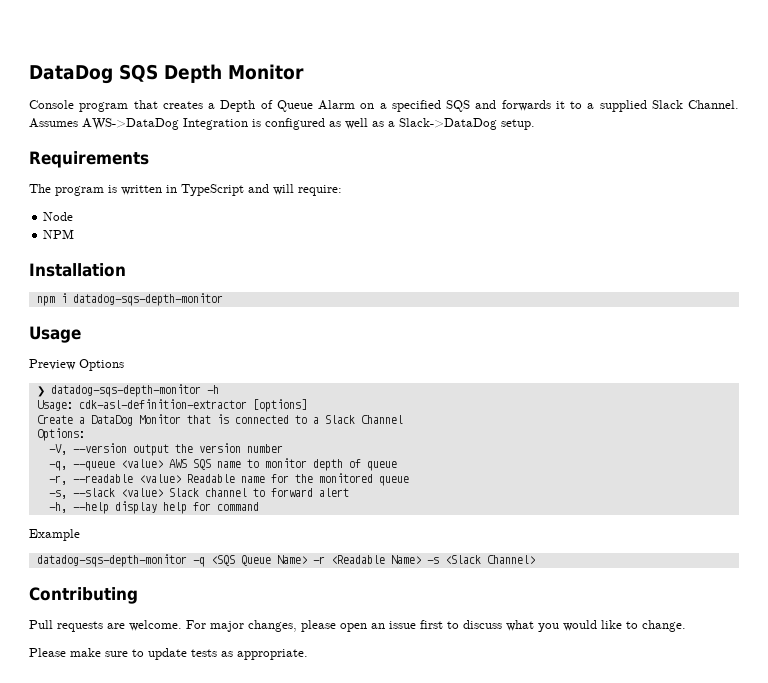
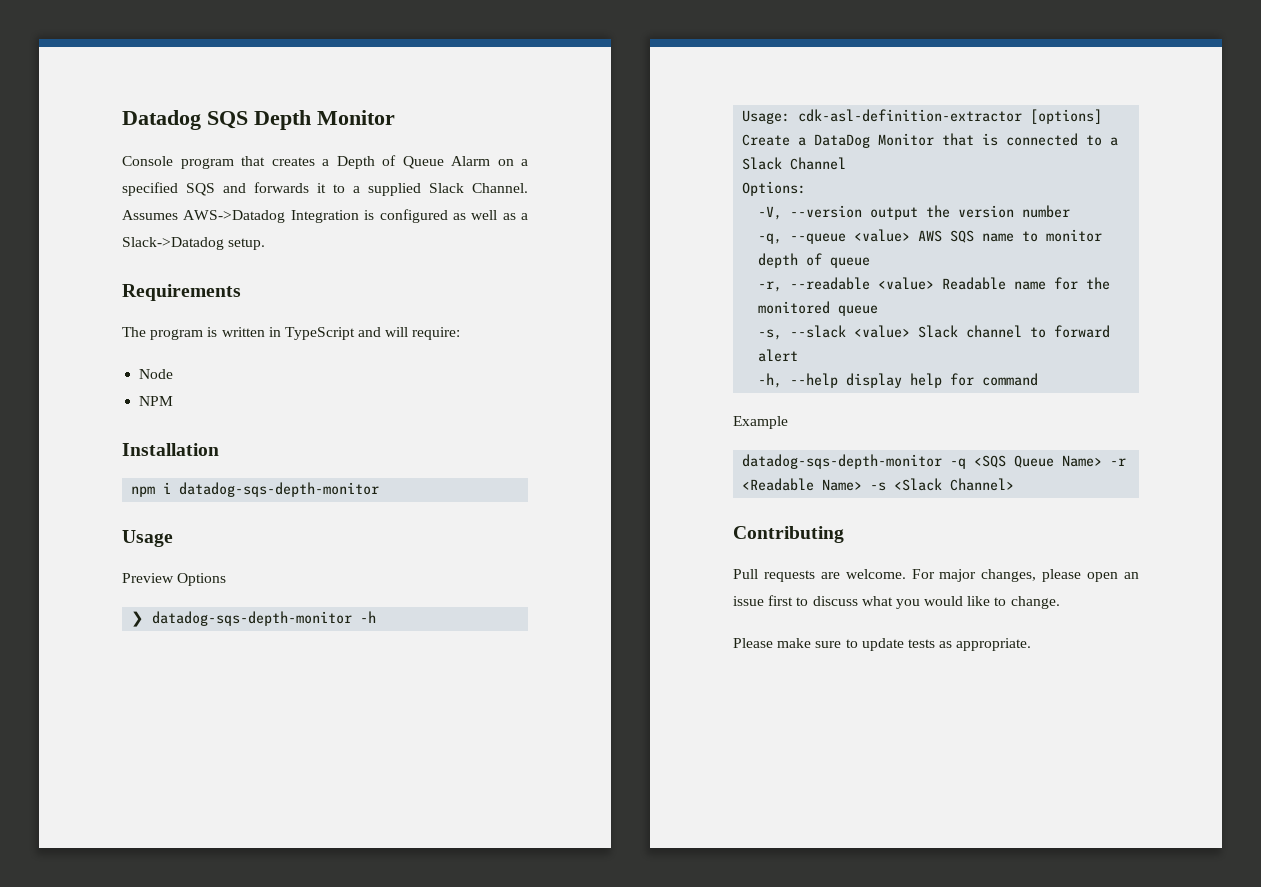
- DataDog SQS Depth Monitor
+ Datadog SQS Depth Monitor
- Assumes AWS->DataDog Integration is configured as well as a Slack->DataDog setup.
+ Assumes AWS->Datadog Integration is configured as well as a Slack->Datadog setup.

